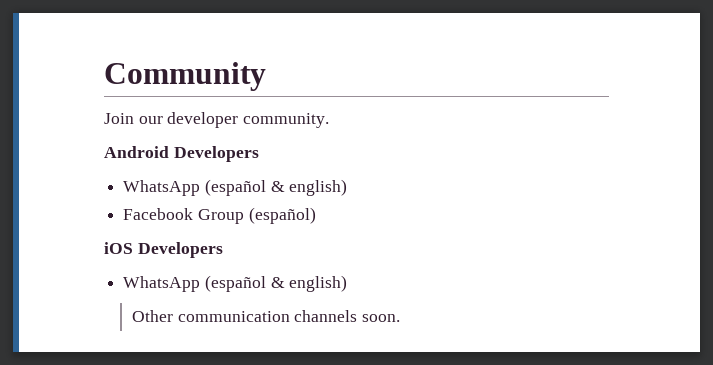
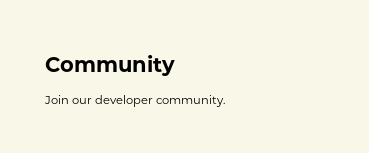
- Android Developers
- WhatsApp (español & english)
- Facebook Group (español)
- iOS Developers
- WhatsApp (español & english)
- Other communication channels soon.

